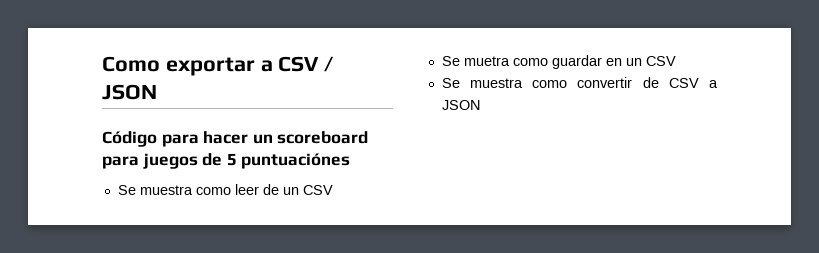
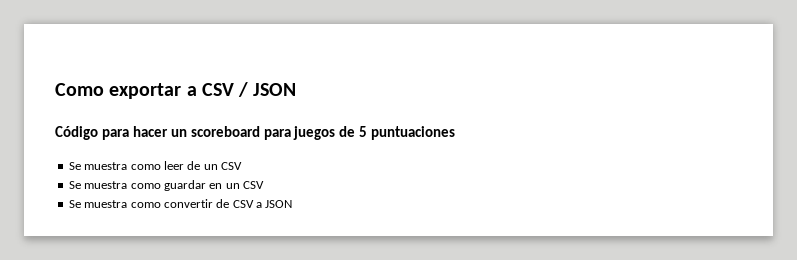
- Código para hacer un scoreboard para juegos de 5 puntuaciónes
+ Código para hacer un scoreboard para juegos de 5 puntuaciones
- Se muetra como guardar en un CSV
+ Se muestra como guardar en un CSV

